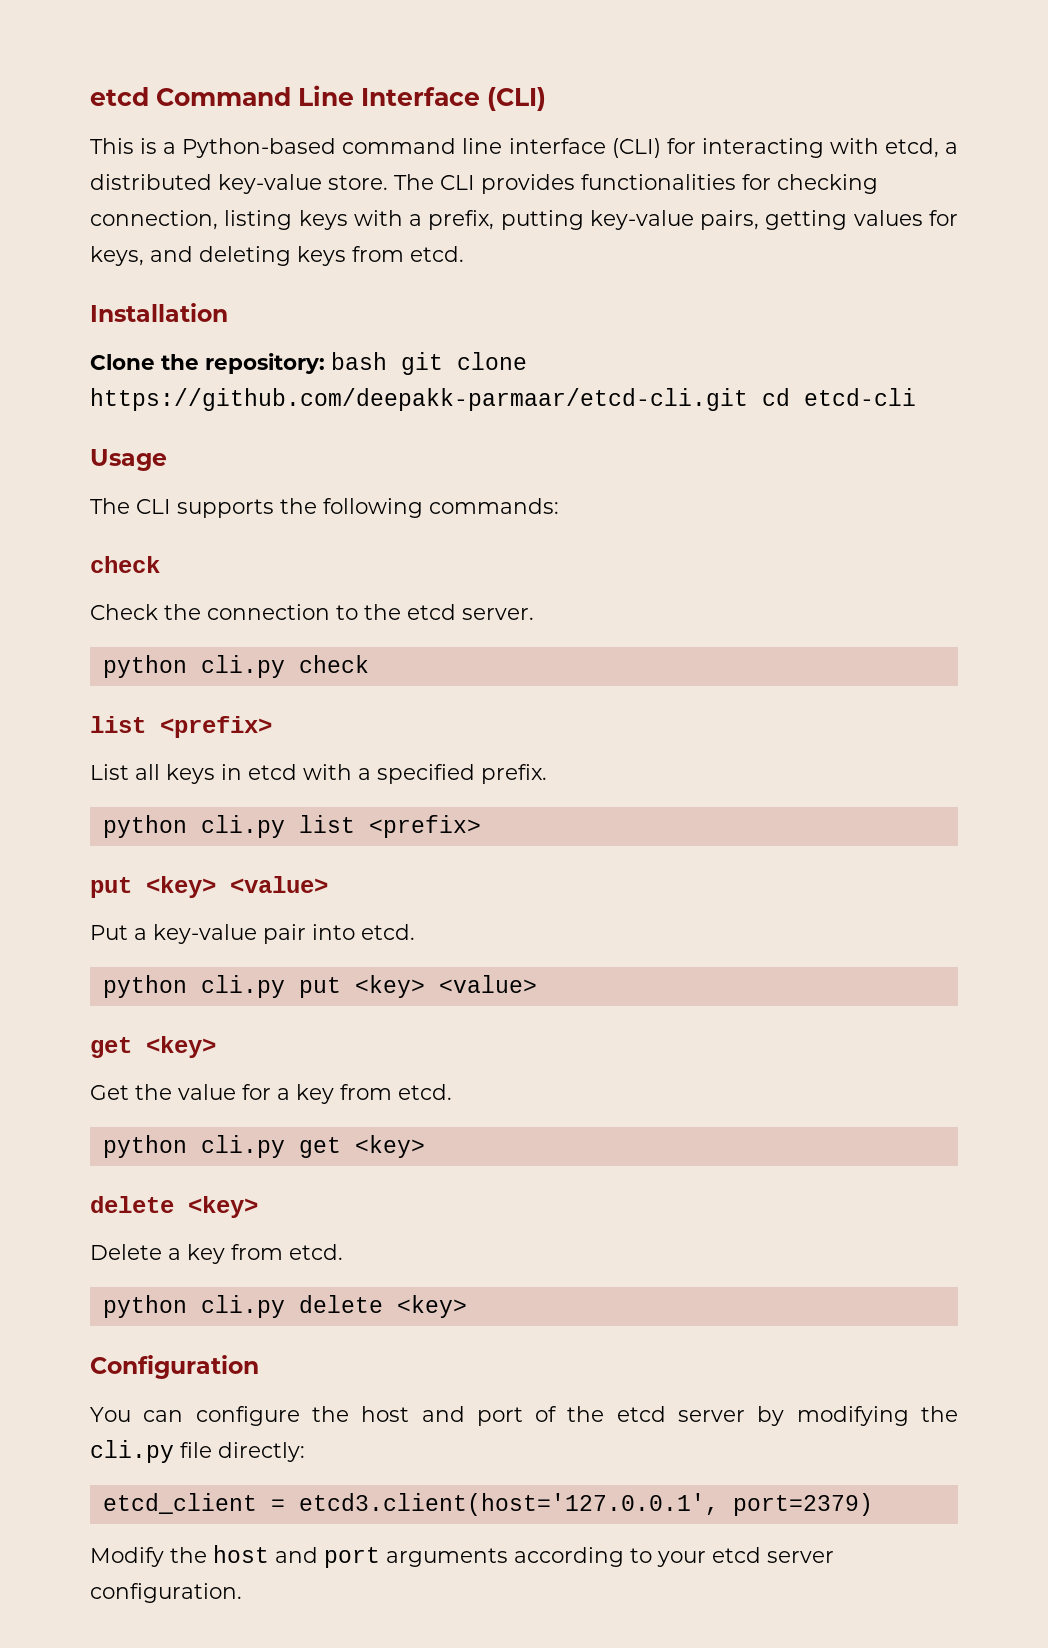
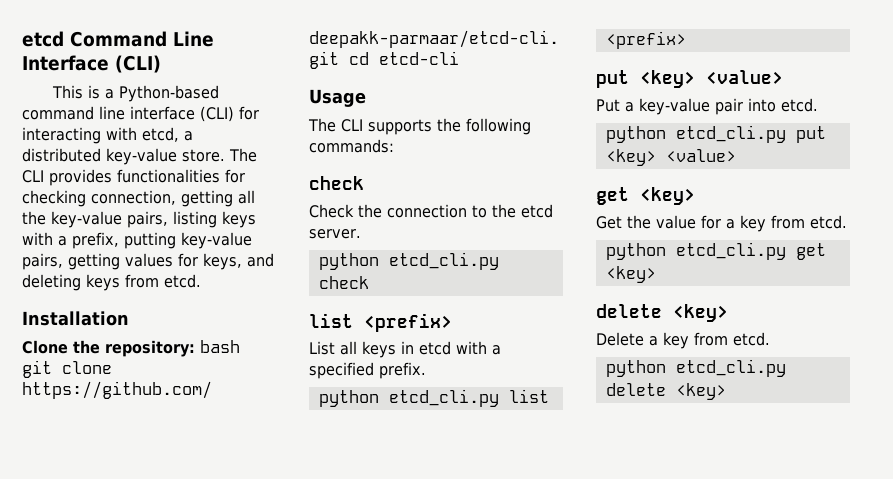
- The CLI provides functionalities for checking connection, listing keys with a prefix, putting key-value pairs, getting values for keys, and deleting keys from etcd.
+ The CLI provides functionalities for checking connection, getting all the key-value pairs, listing keys with a prefix, putting key-value pairs, getting values for keys, and deleting keys from etcd.
- python cli.py check
+ python etcd_cli.py check
- python cli.py list <prefix>
+ python etcd_cli.py list <prefix>
- python cli.py put <key> <value>
+ python etcd_cli.py put <key> <value>
- python cli.py get <key>
+ python etcd_cli.py get <key>
- python cli.py delete <key>
- Configuration
- You can configure the host and port of the etcd server by modifying the cli.py file directly:
- etcd_client = etcd3.client(host='127.0.0.1', port=2379)
- Modify the host and port arguments according to your etcd server configuration.
+ python etcd_cli.py delete <key>

